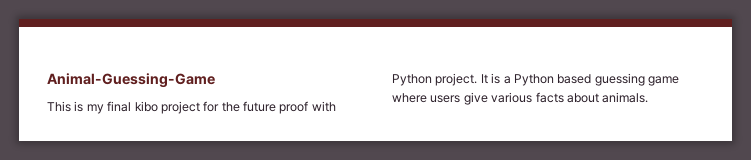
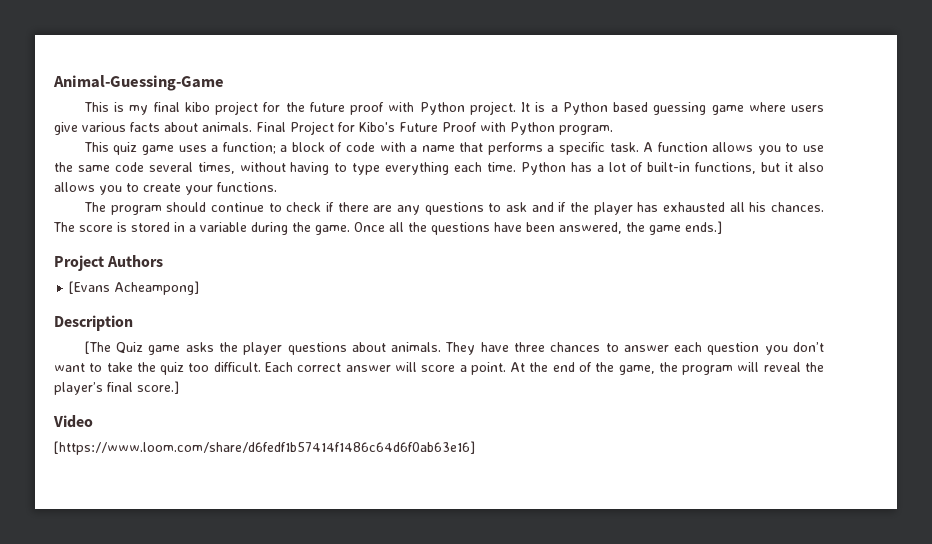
+ Final Project for Kibo's Future Proof with Python program.
+ This quiz game uses a function; a block of code with a name that performs a specific task. A function allows you to use the same code several times, without having to type everything each time. Python has a lot of built-in functions, but it also allows you to create your functions.
+ The program should continue to check if there are any questions to ask and if the player has exhausted all his chances. The score is stored in a variable during the game. Once all the questions have been answered, the game ends.]
+ Project Authors
+ [Evans Acheampong]
+ Description
+ [The Quiz game asks the player questions about animals. They have three chances to answer each question you don’t want to take the quiz too difficult. Each correct answer will score a point. At the end of the game, the program will reveal the player’s final score.]
+ Video
+ [https://www.loom.com/share/d6fedf1b57414f1486c64d6f0ab63e16]

